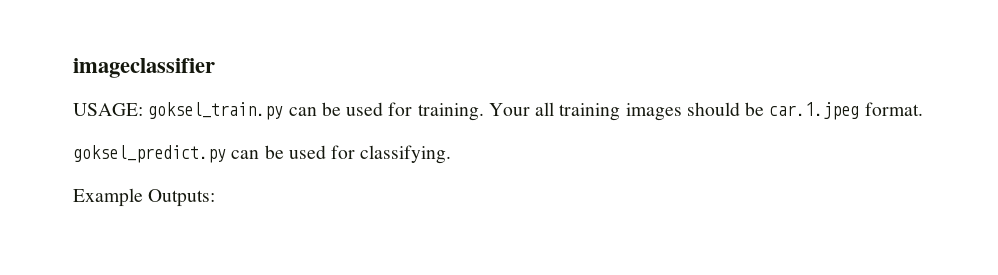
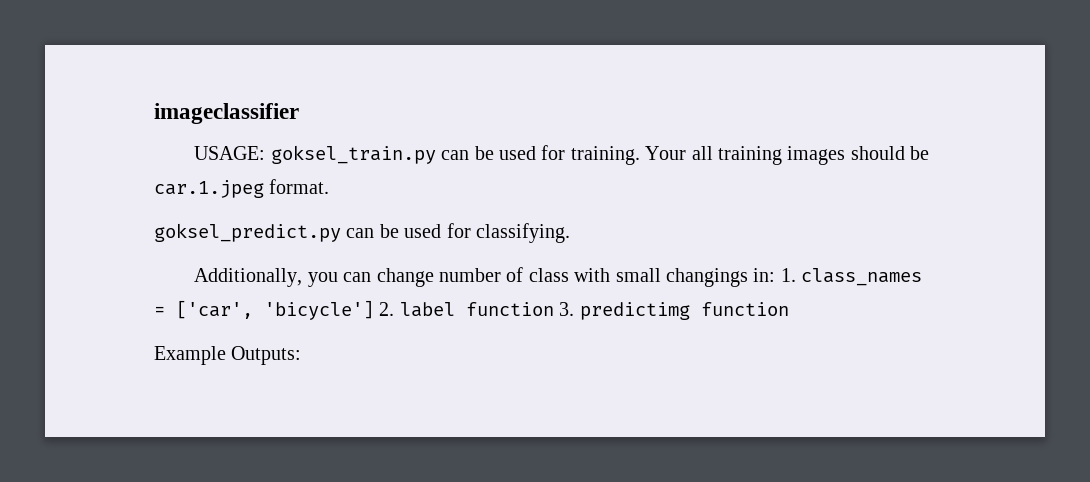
+ Additionally, you can change number of class with small changings in: 1. class_names = ['car', 'bicycle'] 2. label function 3. predictimg function

